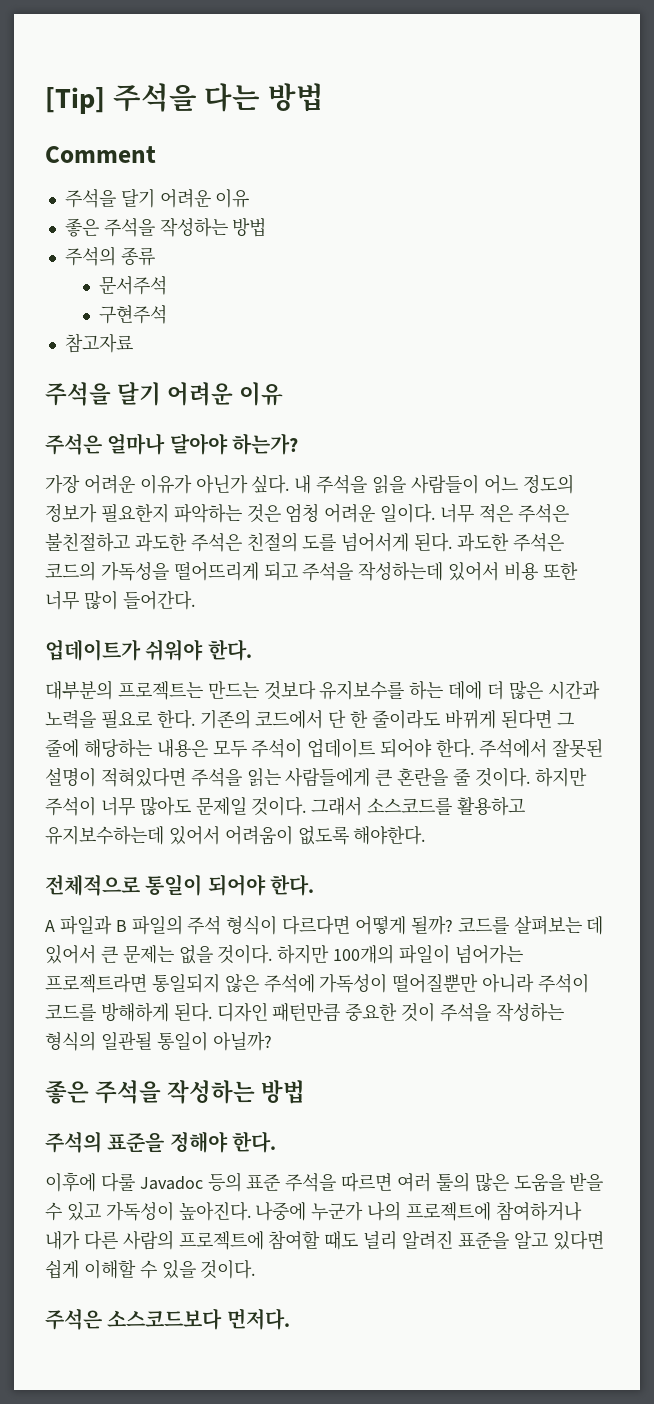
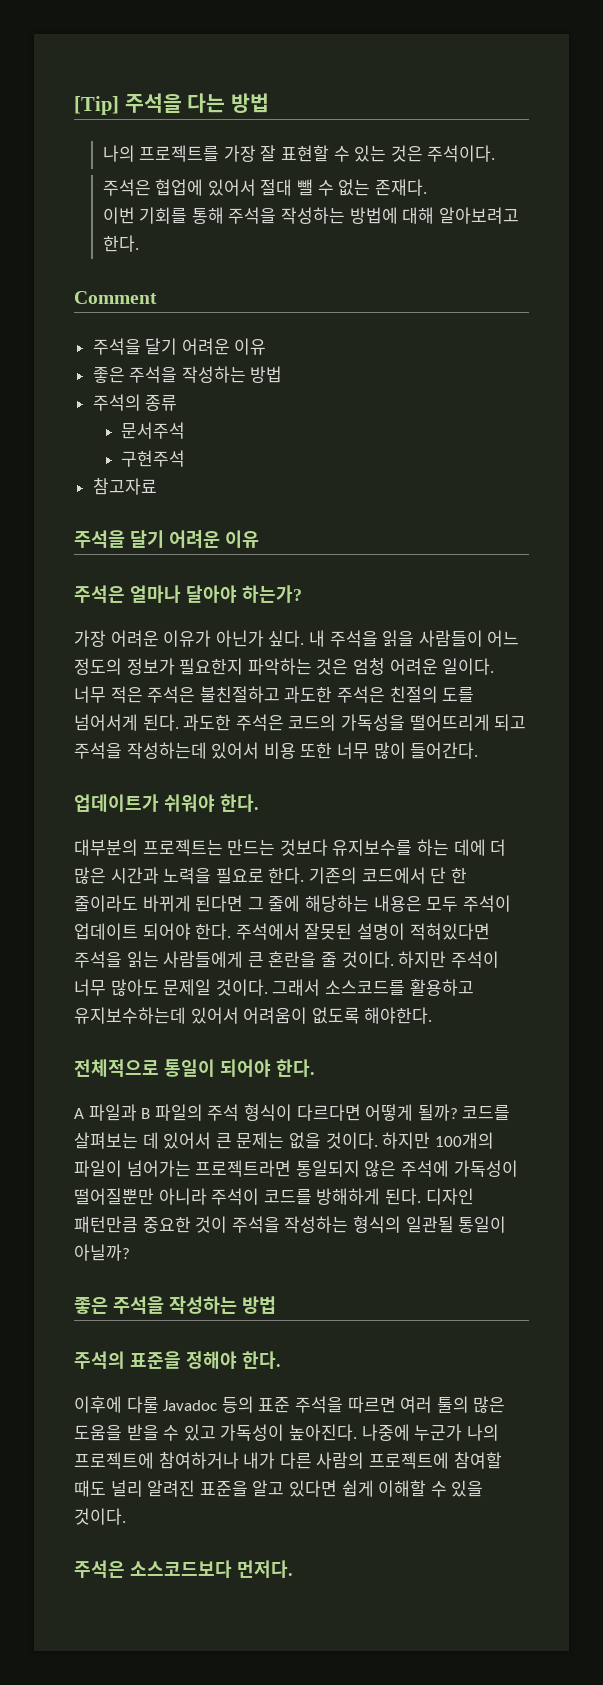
+ 나의 프로젝트를 가장 잘 표현할 수 있는 것은 주석이다.
+ 주석은 협업에 있어서 절대 뺄 수 없는 존재다.
+ 이번 기회를 통해 주석을 작성하는 방법에 대해 알아보려고 한다.

